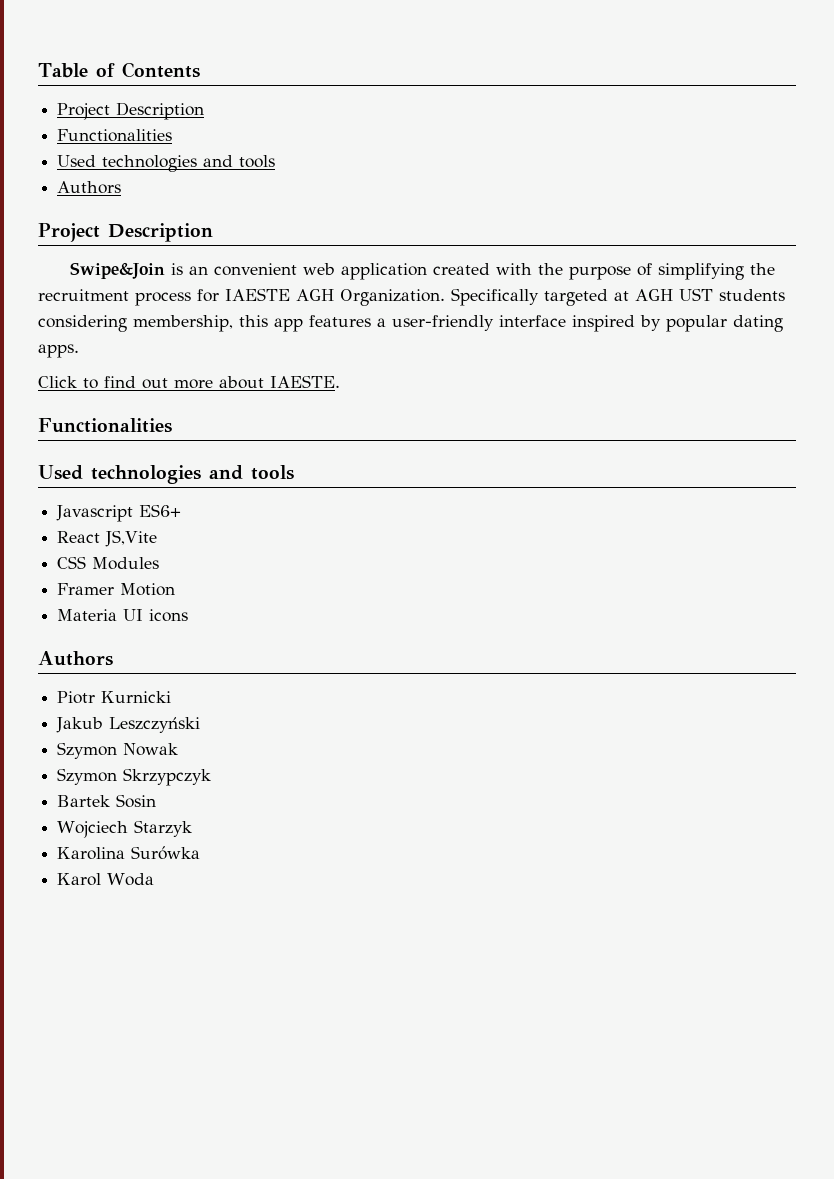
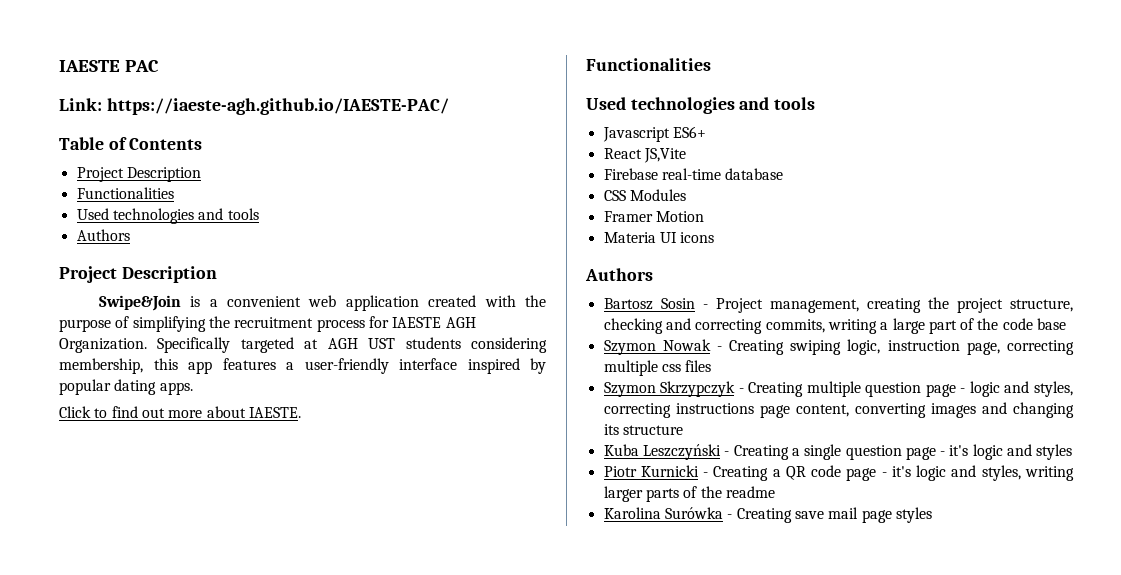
+ IAESTE PAC
+ Link: https://iaeste-agh.github.io/IAESTE-PAC/
- Swipe&Join is an convenient web application created with the purpose of simplifying the recruitment process for IAESTE AGH Organization.
+ Swipe&Join is a convenient web application created with the purpose of simplifying the recruitment process for IAESTE AGH Organization.
+ Firebase real-time database
- Piotr Kurnicki
- Jakub Leszczyński
- Szymon Nowak
- Szymon Skrzypczyk
- Bartek Sosin
- Wojciech Starzyk
- Karolina Surówka
- Karol Woda
+ Bartosz Sosin - Project management, creating the project structure, checking and correcting commits, writing a large part of the code base
+ Szymon Nowak - Creating swiping logic, instruction page, correcting multiple css files
+ Szymon Skrzypczyk - Creating multiple question page - logic and styles, correcting instructions page content, converting images and changing its structure
+ Kuba Leszczyński - Creating a single question page - it's logic and styles
+ Piotr Kurnicki - Creating a QR code page - it's logic and styles, writing larger parts of the readme
+ Karolina Surówka - Creating save mail page styles

